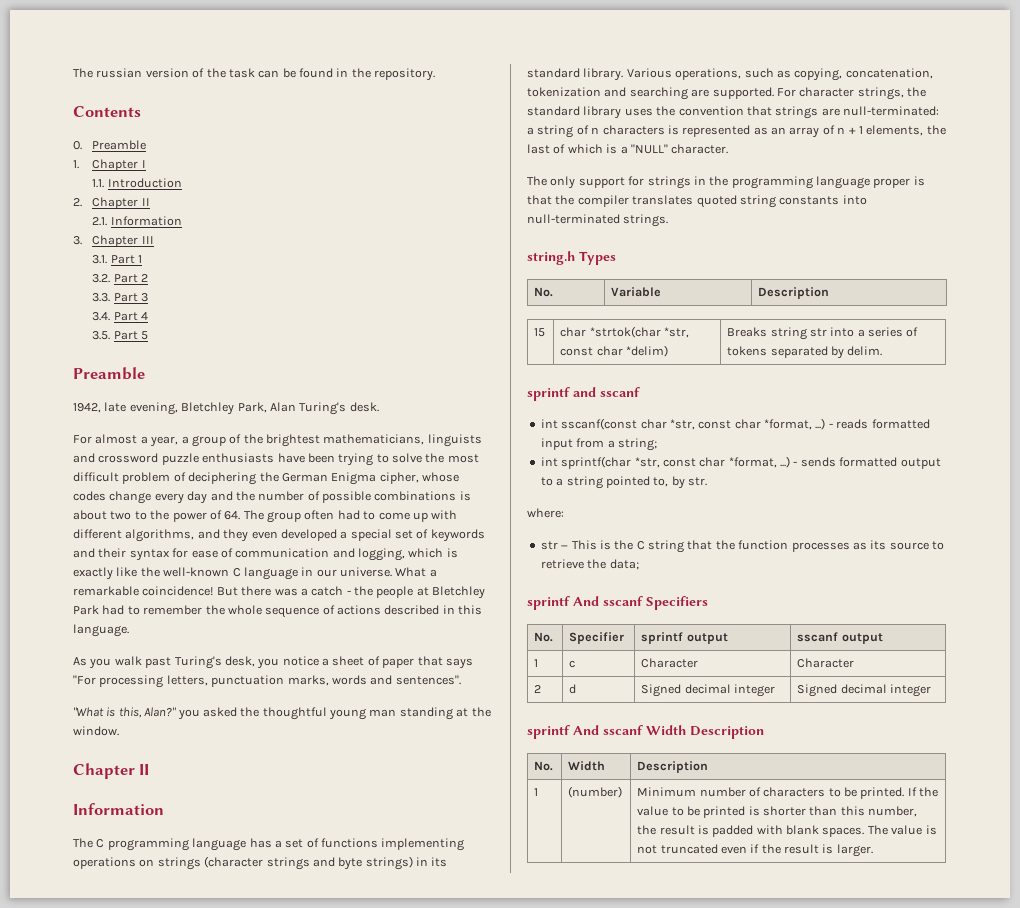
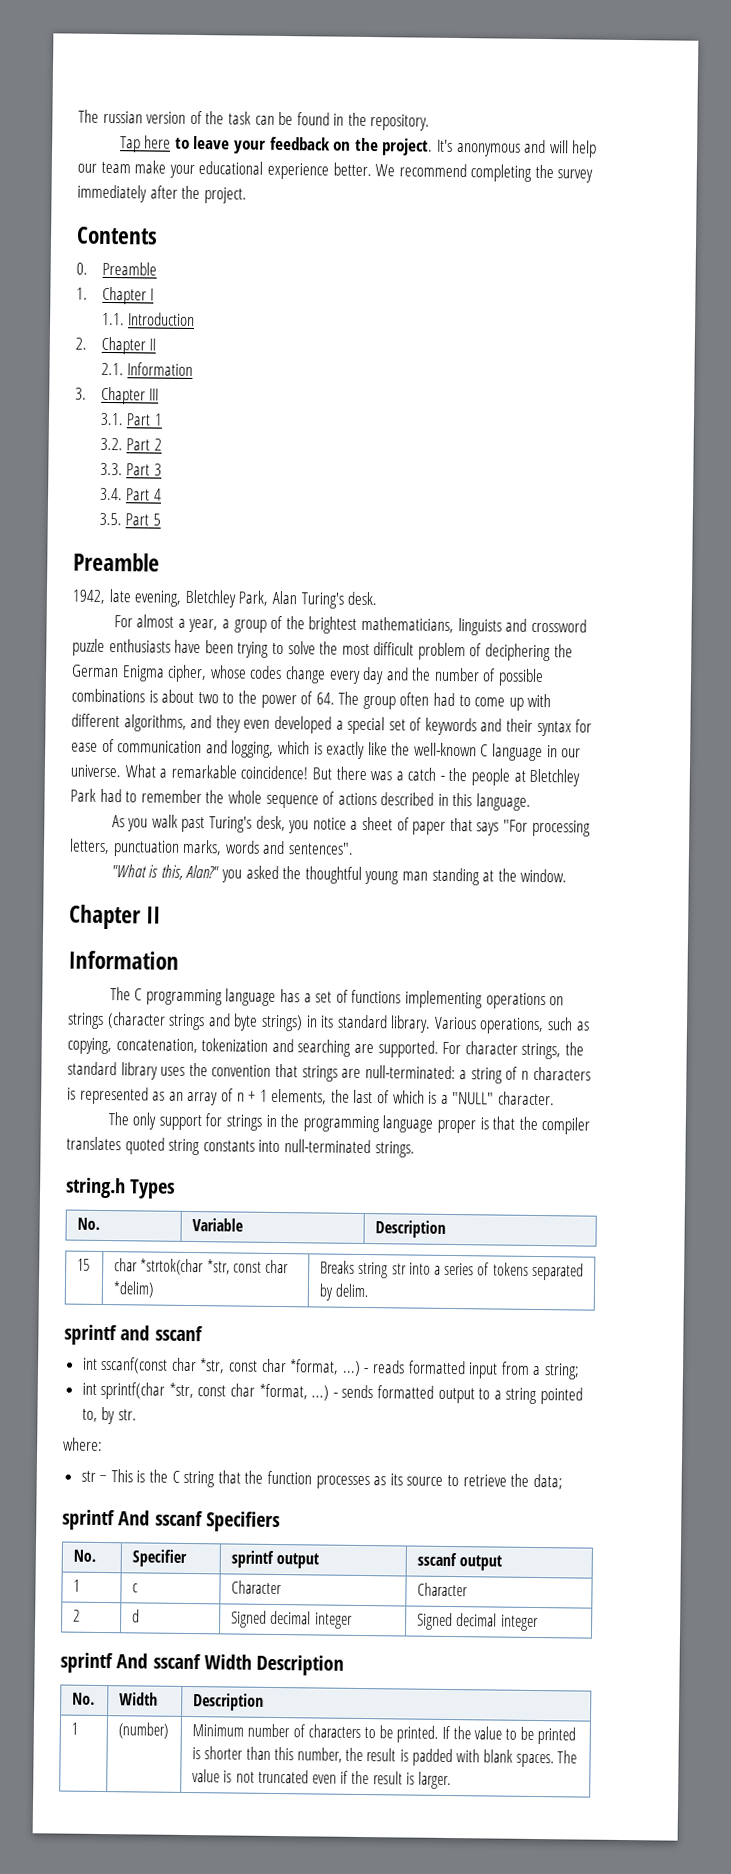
+ Tap here to leave your feedback on the project. It's anonymous and will help our team make your educational experience better. We recommend completing the survey immediately after the project.

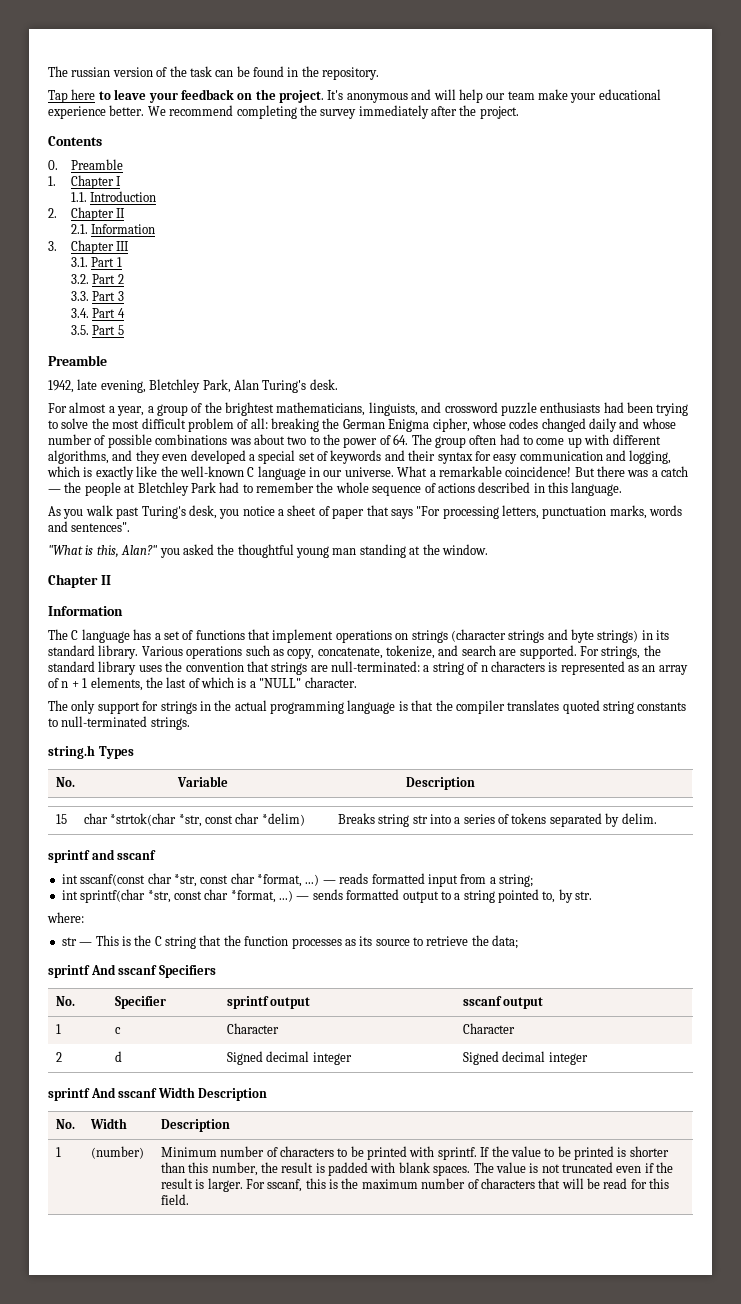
- For almost a year, a group of the brightest mathematicians, linguists and crossword puzzle enthusiasts have been trying to solve the most difficult problem of deciphering the German Enigma cipher, whose codes change every day and the number of possible combinations is about two to the power of 64. The group often had to come up with different algorithms, and they even developed a special set of keywords and their syntax for ease of communication and logging, which is exactly like the well-known C language in our universe.
+ For almost a year, a group of the brightest mathematicians, linguists, and crossword puzzle enthusiasts had been trying to solve the most difficult problem of all: breaking the German Enigma cipher, whose codes changed daily and whose number of possible combinations was about two to the power of 64. The group often had to come up with different algorithms, and they even developed a special set of keywords and their syntax for easy communication and logging, which is exactly like the well-known C language in our universe.
- But there was a catch - the people at Bletchley Park had to remember the whole sequence of actions described in this language.
+ But there was a catch — the people at Bletchley Park had to remember the whole sequence of actions described in this language.
- The C programming language has a set of functions implementing operations on strings (character strings and byte strings) in its standard library.
+ The C language has a set of functions that implement operations on strings (character strings and byte strings) in its standard library.
- Various operations, such as copying, concatenation, tokenization and searching are supported.
+ Various operations such as copy, concatenate, tokenize, and search are supported.
- For character strings, the standard library uses the convention that strings are null-terminated: a string of n characters is represented as an array of n + 1 elements, the last of which is a "NULL" character.
+ For strings, the standard library uses the convention that strings are null-terminated: a string of n characters is represented as an array of n + 1 elements, the last of which is a "NULL" character.
- The only support for strings in the programming language proper is that the compiler translates quoted string constants into null-terminated strings.
+ The only support for strings in the actual programming language is that the compiler translates quoted string constants to null-terminated strings.
- - reads formatted input from a string;
+ — reads formatted input from a string;
- - sends formatted output to a string pointed to, by str.
+ — sends formatted output to a string pointed to, by str.
- str − This is the C string that the function processes as its source to retrieve the data;
+ str — This is the C string that the function processes as its source to retrieve the data;
- Minimum number of characters to be printed.
+ Minimum number of characters to be printed with sprintf.
+ For sscanf, this is the maximum number of characters that will be read for this field.

